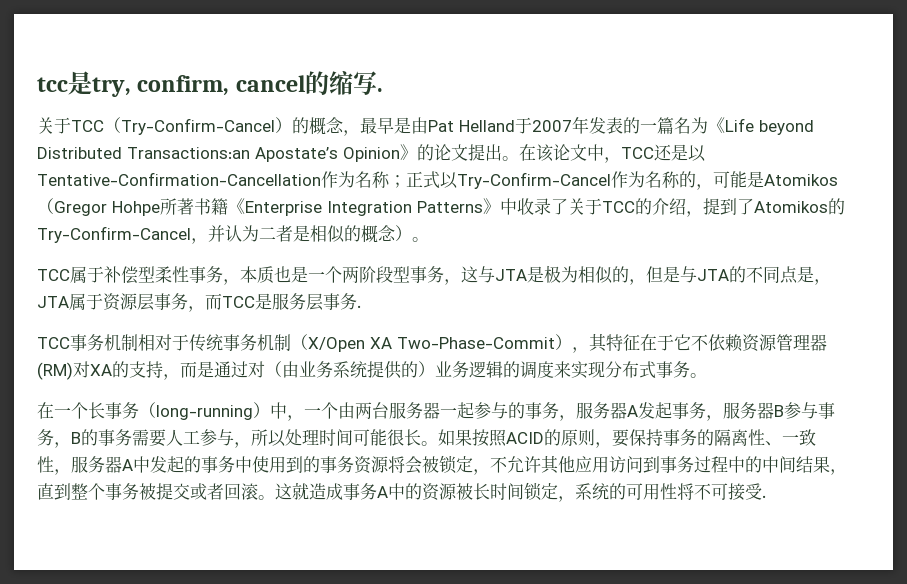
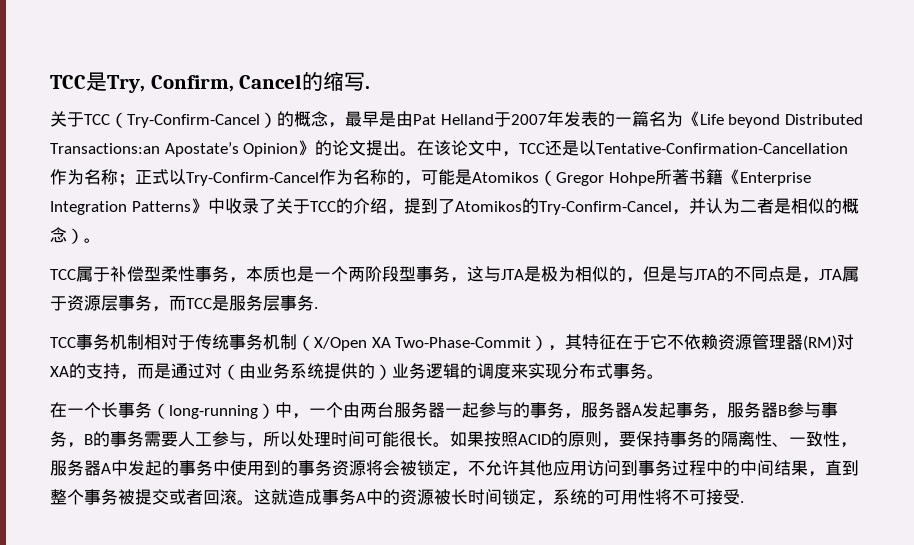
- tcc是try, confirm, cancel的缩写.
+ TCC是Try, Confirm, Cancel的缩写.

